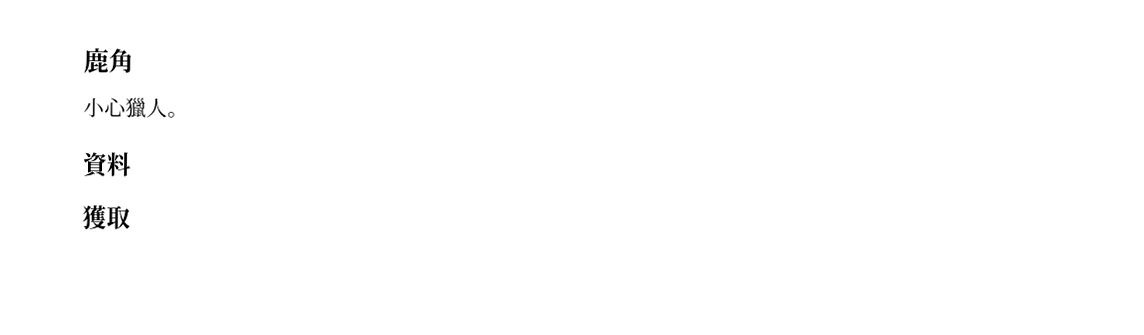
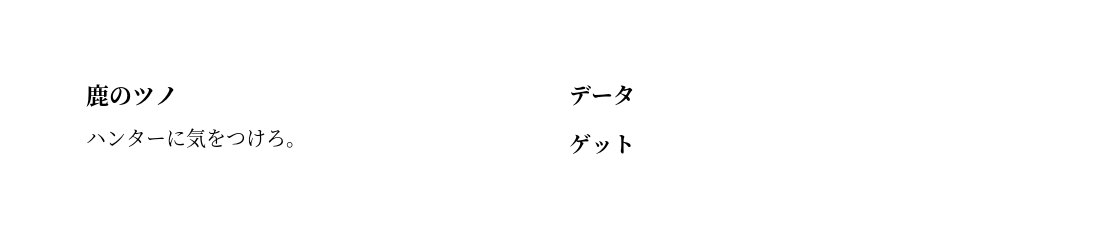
- 鹿角
- 小心獵人。
- 資料
- 獲取
+ 鹿のツノ
+ ハンターに気をつけろ。
+ データ
+ ゲット

